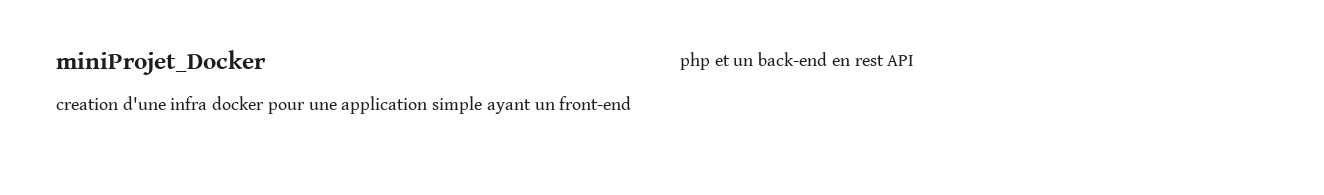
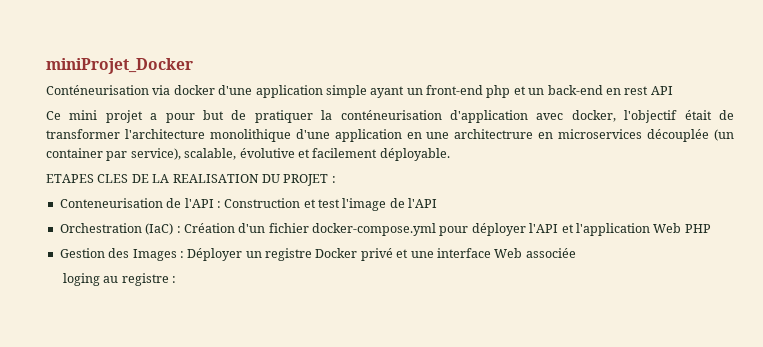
- creation d'une infra docker pour une application simple ayant un front-end php et un back-end en rest API
+ Conténeurisation via docker d'une application simple ayant un front-end php et un back-end en rest API
+ Ce mini projet a pour but de pratiquer la conténeurisation d'application avec docker, l'objectif était de transformer l'architecture monolithique d'une application en une architectrure en microservices découplée (un container par service), scalable, évolutive et facilement déployable.
+ ETAPES CLES DE LA REALISATION DU PROJET :
+ Conteneurisation de l'API : Construction et test l'image de l'API
+ Orchestration (IaC) : Création d'un fichier docker-compose.yml pour déployer l'API et l'application Web PHP
+ Gestion des Images : Déployer un registre Docker privé et une interface Web associée
+ loging au registre :

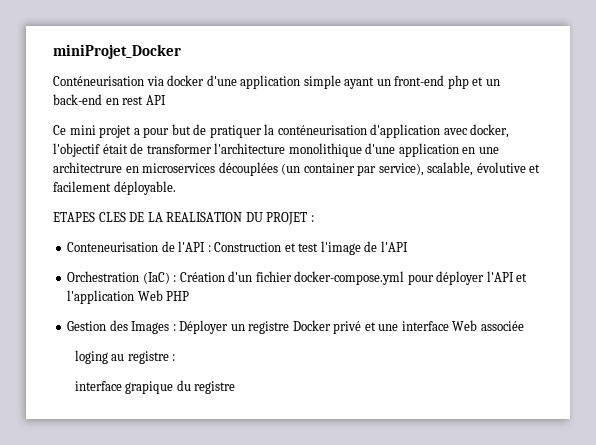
- Ce mini projet a pour but de pratiquer la conténeurisation d'application avec docker, l'objectif était de transformer l'architecture monolithique d'une application en une architectrure en microservices découplée (un container par service), scalable, évolutive et facilement déployable.
+ Ce mini projet a pour but de pratiquer la conténeurisation d'application avec docker, l'objectif était de transformer l'architecture monolithique d'une application en une architectrure en microservices découplées (un container par service), scalable, évolutive et facilement déployable.
+ interface grapique du registre

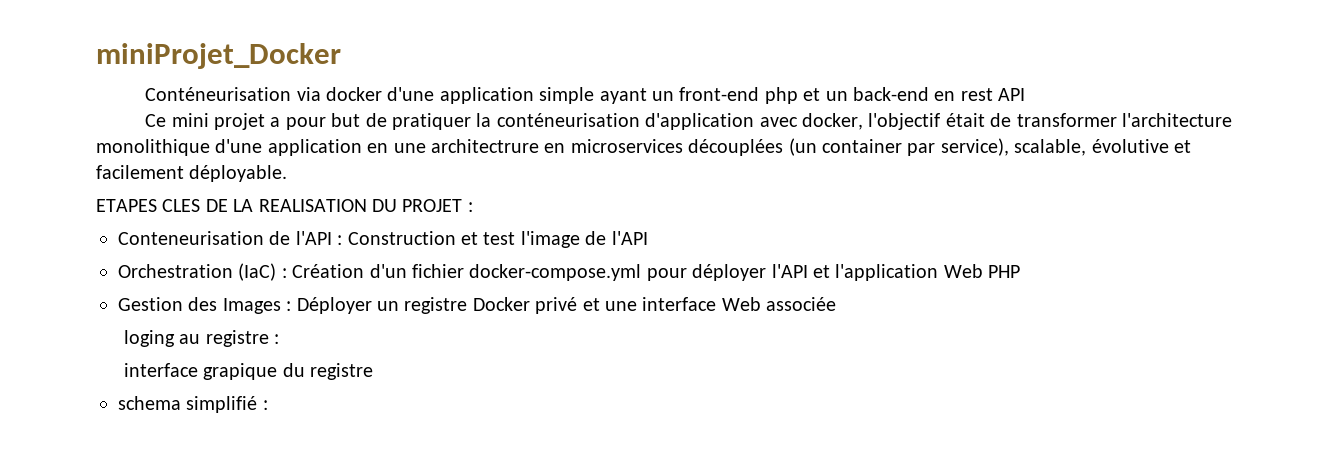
+ schema simplifié :

